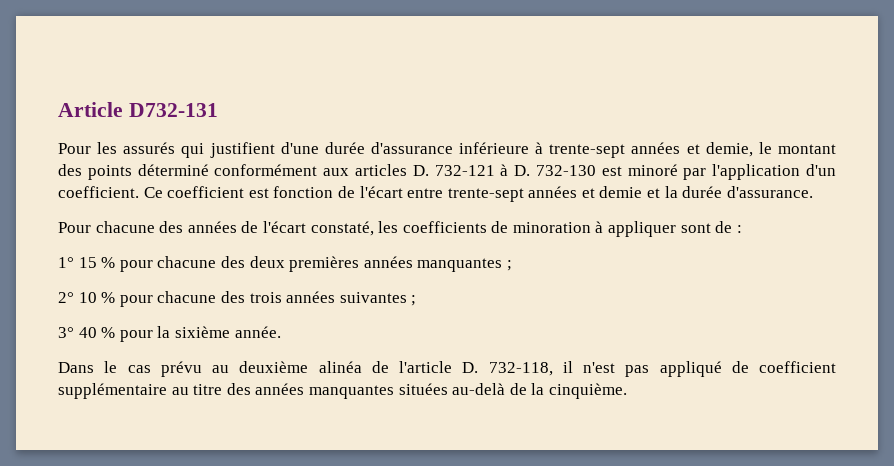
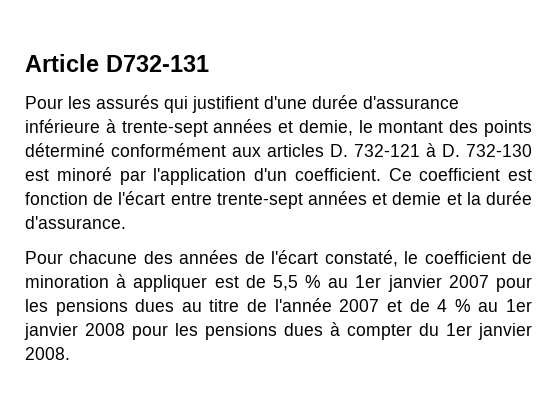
- Pour chacune des années de l'écart constaté, les coefficients de minoration à appliquer sont de :
- 1° 15 % pour chacune des deux premières années manquantes ;
- 2° 10 % pour chacune des trois années suivantes ;
- 3° 40 % pour la sixième année.
- Dans le cas prévu au deuxième alinéa de l'article D. 732-118, il n'est pas appliqué de coefficient supplémentaire au titre des années manquantes situées au-delà de la cinquième.
+ Pour chacune des années de l'écart constaté, le coefficient de minoration à appliquer est de 5,5 % au 1er janvier 2007 pour les pensions dues au titre de l'année 2007 et de 4 % au 1er janvier 2008 pour les pensions dues à compter du 1er janvier 2008.

